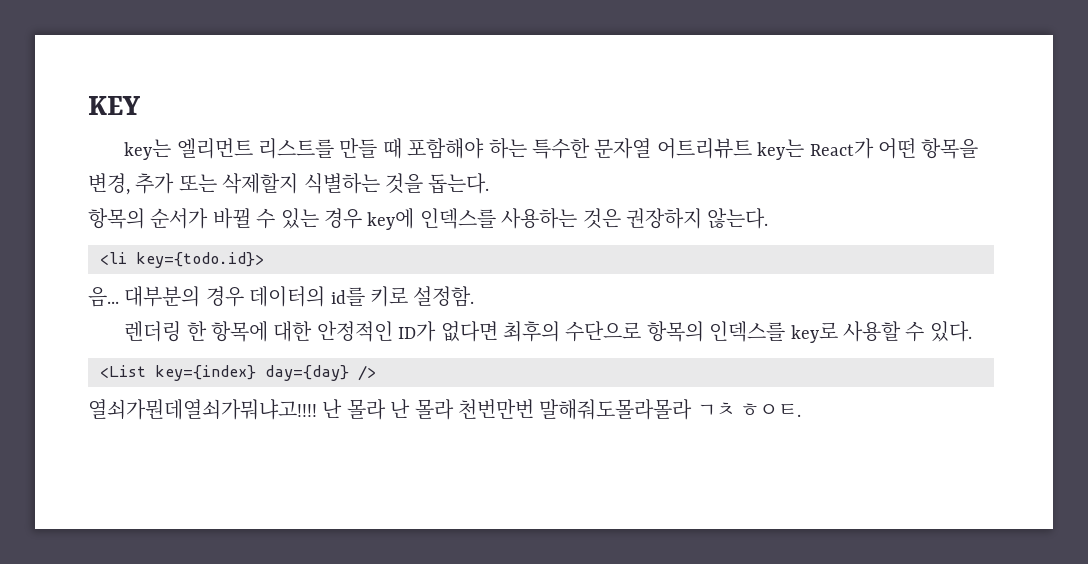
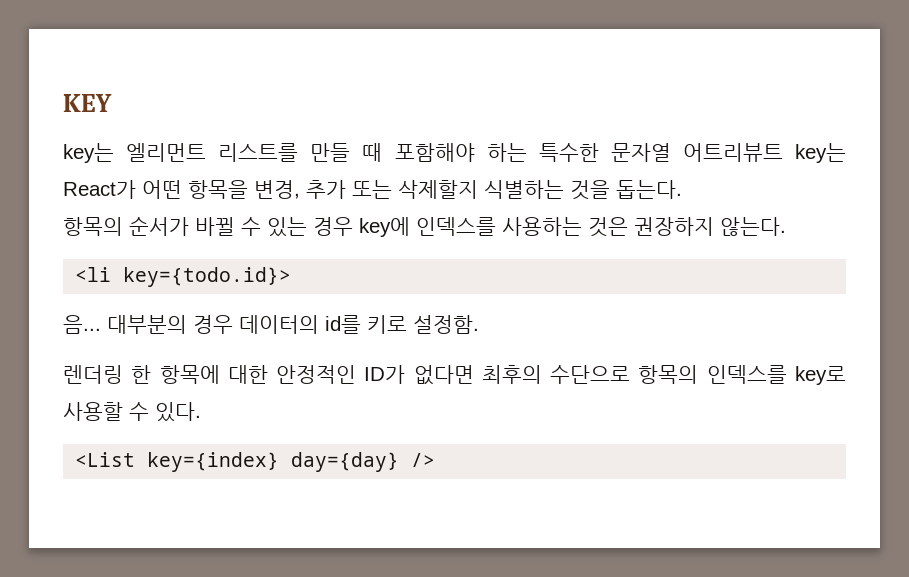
- 열쇠가뭔데열쇠가뭐냐고!!!! 난 몰라 난 몰라 천번만번 말해줘도몰라몰라 ㄱㅊ ㅎㅇㅌ.

